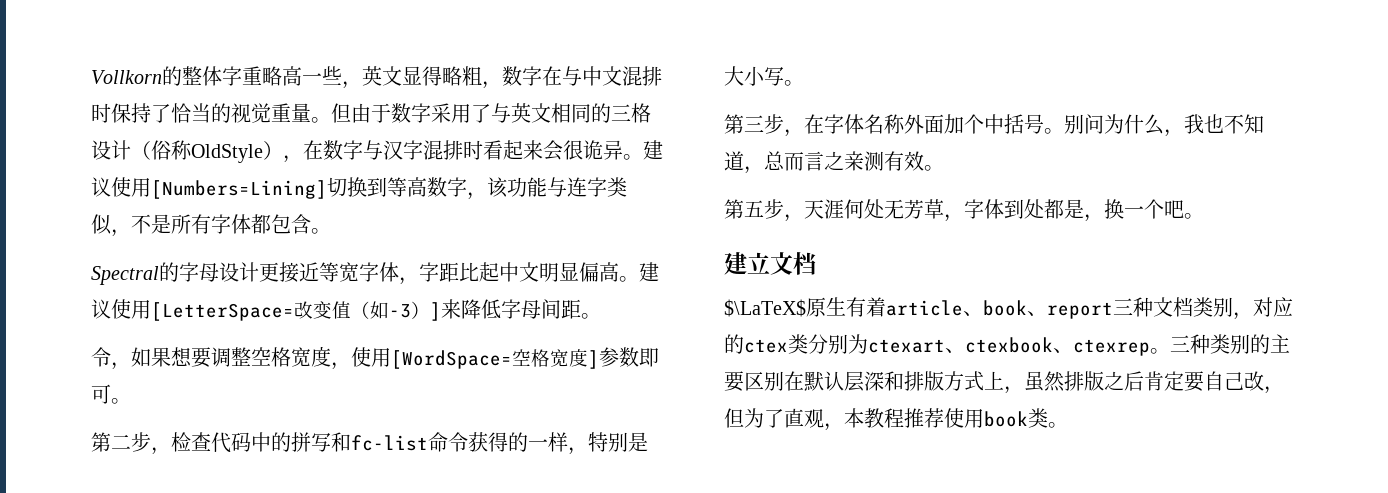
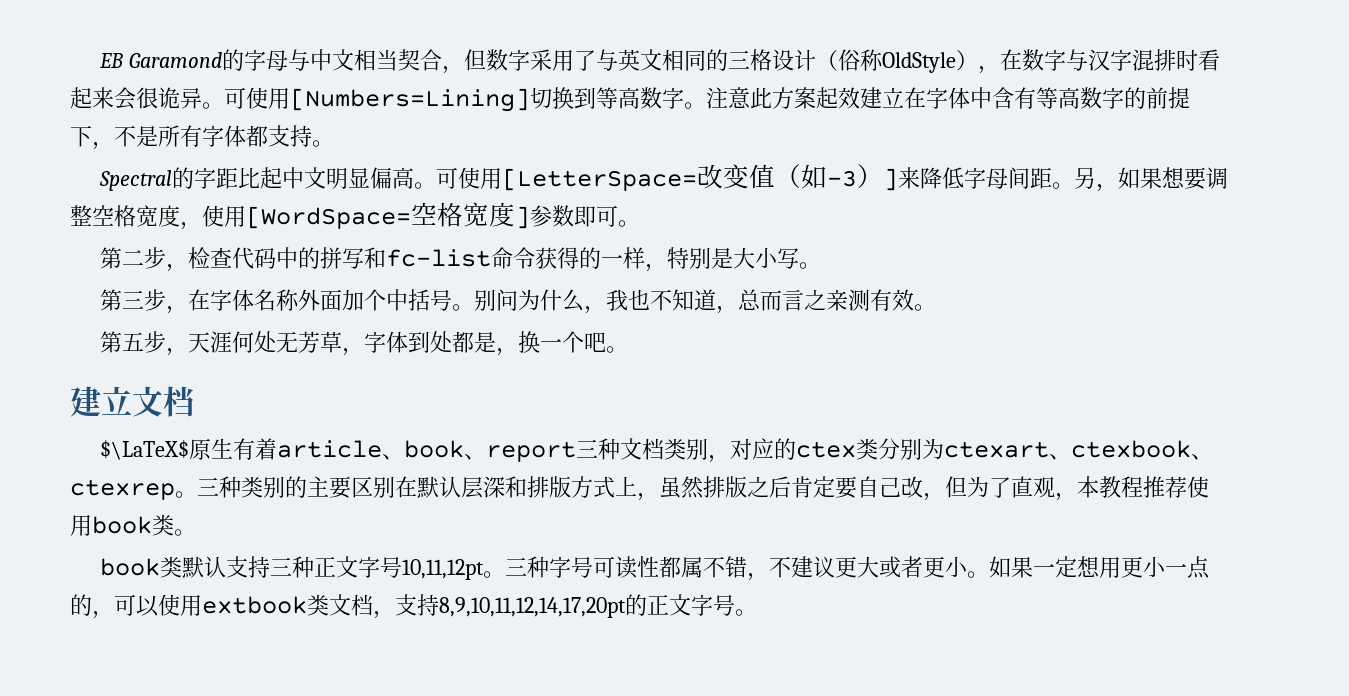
- Vollkorn的整体字重略高一些，英文显得略粗，数字在与中文混排时保持了恰当的视觉重量。但由于数字采用了与英文相同的三格设计（俗称OldStyle），在数字与汉字混排时看起来会很诡异。
+ EB Garamond的字母与中文相当契合，但数字采用了与英文相同的三格设计（俗称OldStyle），在数字与汉字混排时看起来会很诡异。
- 建议使用[Numbers=Lining]切换到等高数字，该功能与连字类似，不是所有字体都包含。
+ 可使用[Numbers=Lining]切换到等高数字。注意此方案起效建立在字体中含有等高数字的前提下，不是所有字体都支持。
- Spectral的字母设计更接近等宽字体，字距比起中文明显偏高。
+ Spectral的字距比起中文明显偏高。
- 建议使用[LetterSpace=改变值（如-3）]来降低字母间距。
- 令，如果想要调整空格宽度，使用[WordSpace=空格宽度]参数即可。
+ 可使用[LetterSpace=改变值（如-3）]来降低字母间距。另，如果想要调整空格宽度，使用[WordSpace=空格宽度]参数即可。
+ book类默认支持三种正文字号10,11,12pt。三种字号可读性都属不错，不建议更大或者更小。如果一定想用更小一点的，可以使用extbook类文档，支持8,9,10,11,12,14,17,20pt的正文字号。

